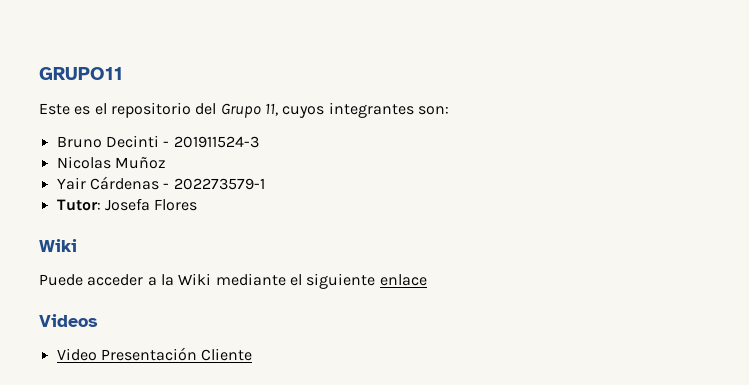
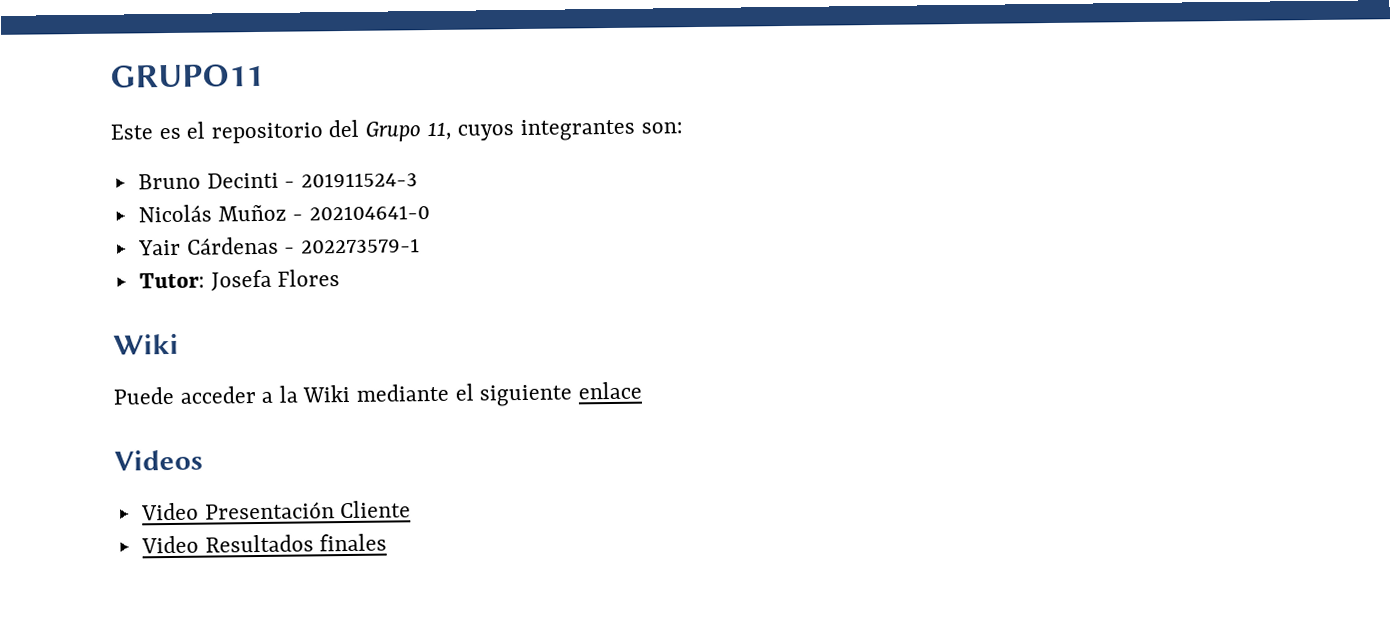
- Nicolas Muñoz
+ Nicolás Muñoz - 202104641-0
+ Video Resultados finales

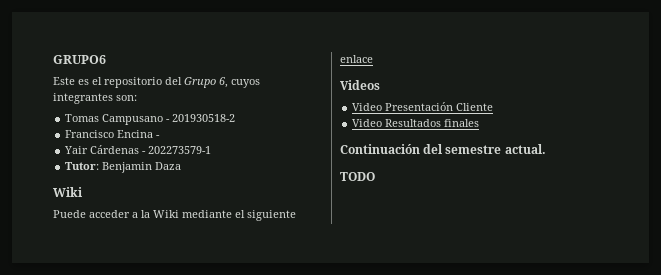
- GRUPO11
+ GRUPO6
- Este es el repositorio del Grupo 11, cuyos integrantes son:
+ Este es el repositorio del Grupo 6, cuyos integrantes son:
- Bruno Decinti - 201911524-3
- Nicolás Muñoz - 202104641-0
+ Tomas Campusano - 201930518-2
+ Francisco Encina -
- Tutor: Josefa Flores
+ Tutor: Benjamin Daza
+ Continuación del semestre actual.
+ TODO

